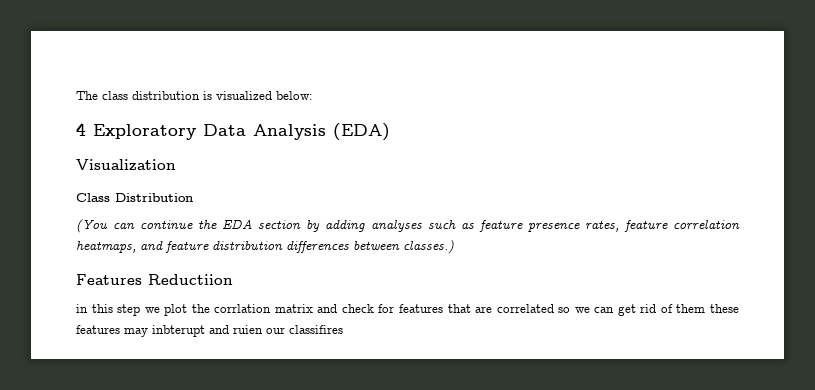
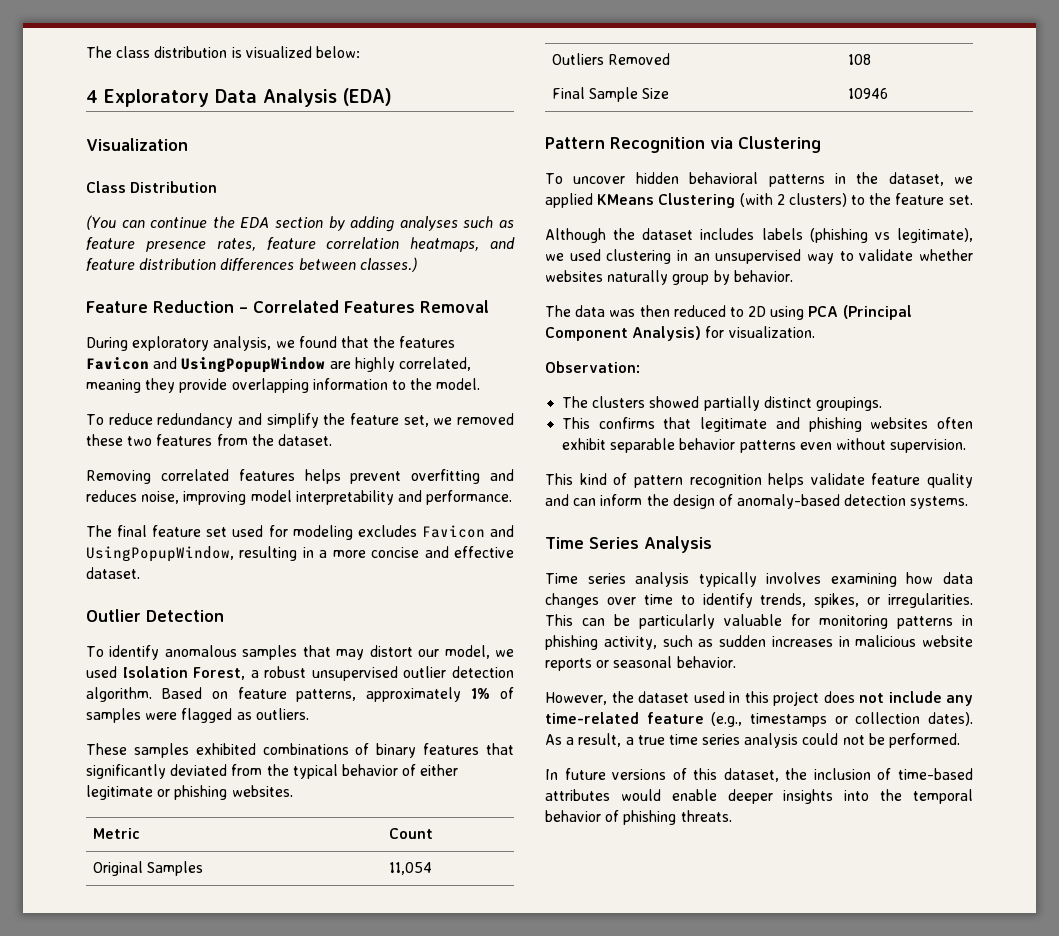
- Features Reductiion
- in this step we plot the corrlation matrix and check for features that are correlated so we can get rid of them these features may inbterupt and ruien our classifires
+ Feature Reduction – Correlated Features Removal
+ During exploratory analysis, we found that the features Favicon and UsingPopupWindow are highly correlated, meaning they provide overlapping information to the model.
+ To reduce redundancy and simplify the feature set, we removed these two features from the dataset.
+ Removing correlated features helps prevent overfitting and reduces noise, improving model interpretability and performance.
+ The final feature set used for modeling excludes Favicon and UsingPopupWindow, resulting in a more concise and effective dataset.
+ Outlier Detection
+ To identify anomalous samples that may distort our model, we used Isolation Forest, a robust unsupervised outlier detection algorithm. Based on feature patterns, approximately 1% of samples were flagged as outliers.
+ These samples exhibited combinations of binary features that significantly deviated from the typical behavior of either legitimate or phishing websites.
+ Metric | Count
+ Original Samples | 11,054
+ Outliers Removed | 108
+ Final Sample Size | 10946
+ Pattern Recognition via Clustering
+ To uncover hidden behavioral patterns in the dataset, we applied KMeans Clustering (with 2 clusters) to the feature set.
+ Although the dataset includes labels (phishing vs legitimate), we used clustering in an unsupervised way to validate whether websites naturally group by behavior.
+ The data was then reduced to 2D using PCA (Principal Component Analysis) for visualization.
+ Observation:
+ The clusters showed partially distinct groupings.
+ This confirms that legitimate and phishing websites often exhibit separable behavior patterns even without supervision.
+ This kind of pattern recognition helps validate feature quality and can inform the design of anomaly-based detection systems.
+ Time Series Analysis
+ Time series analysis typically involves examining how data changes over time to identify trends, spikes, or irregularities. This can be particularly valuable for monitoring patterns in phishing activity, such as sudden increases in malicious website reports or seasonal behavior.
+ However, the dataset used in this project does not include any time-related feature (e.g., timestamps or collection dates). As a result, a true time series analysis could not be performed.
+ In future versions of this dataset, the inclusion of time-based attributes would enable deeper insights into the temporal behavior of phishing threats.

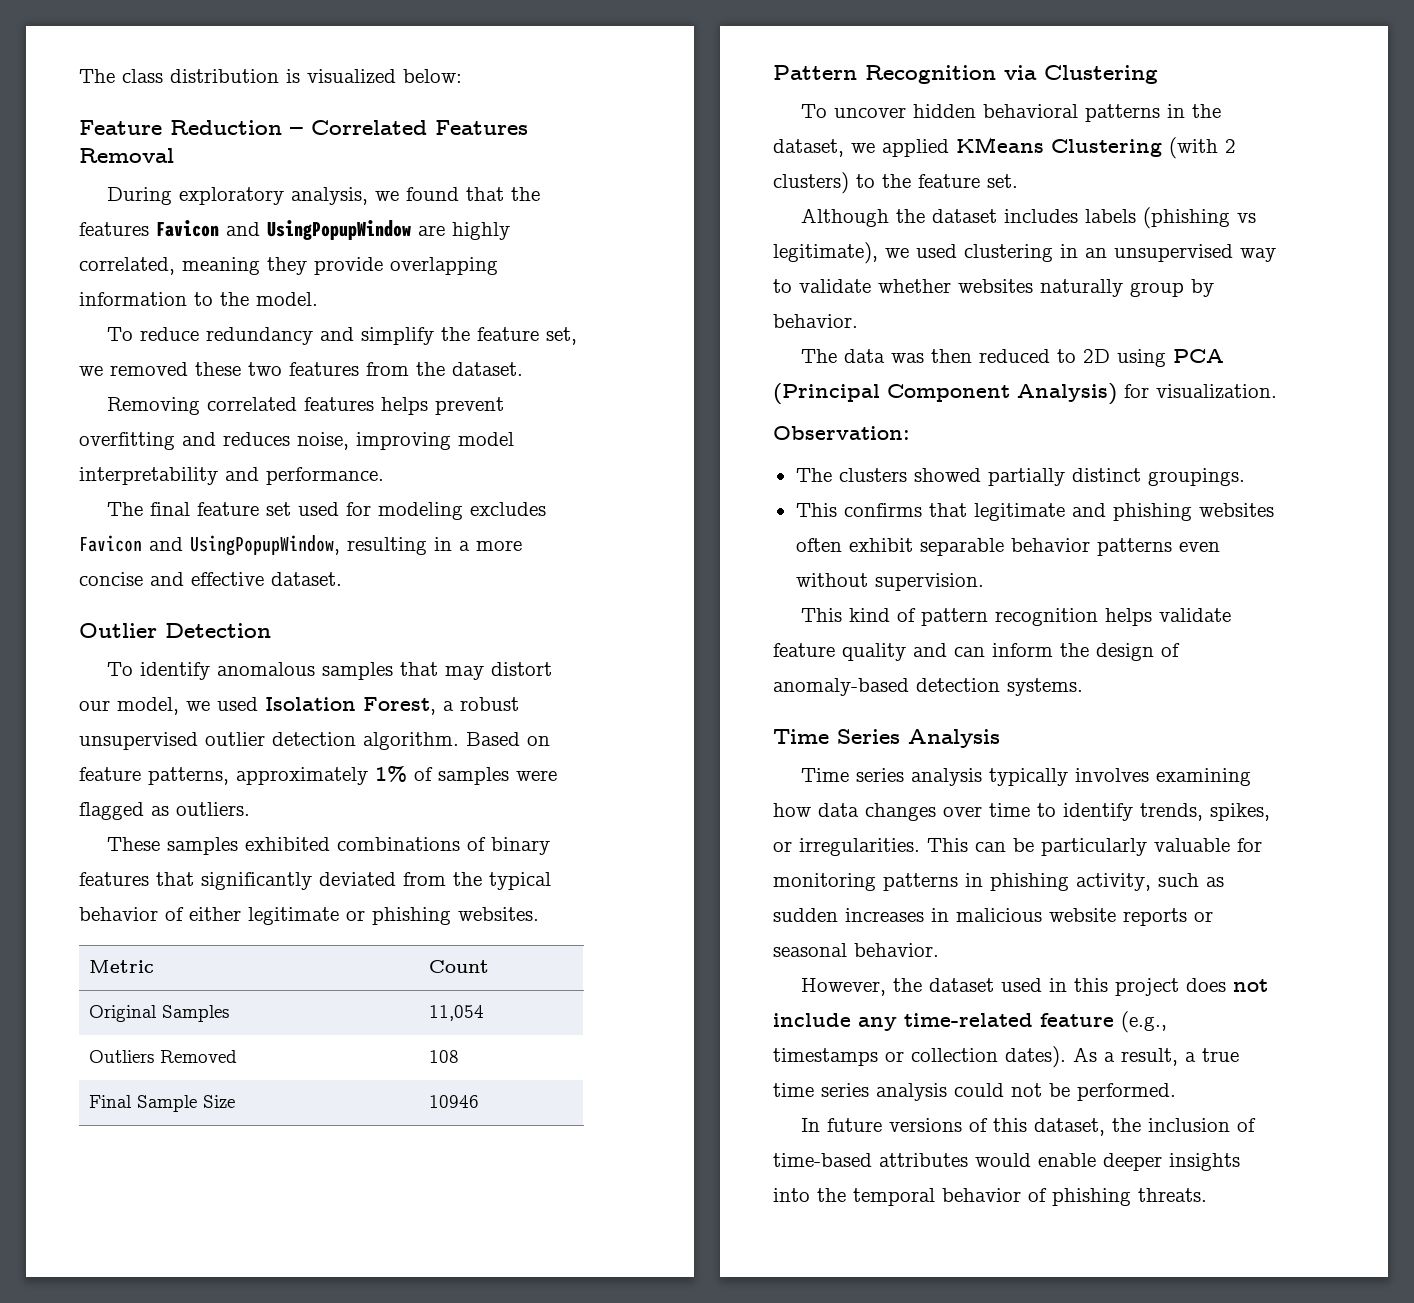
- 4 Exploratory Data Analysis (EDA)
- Visualization
- Class Distribution
- (You can continue the EDA section by adding analyses such as feature presence rates, feature correlation heatmaps, and feature distribution differences between classes.)

